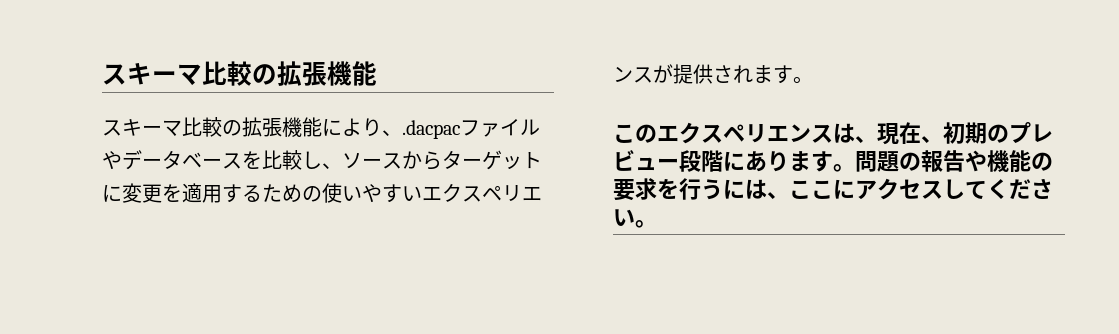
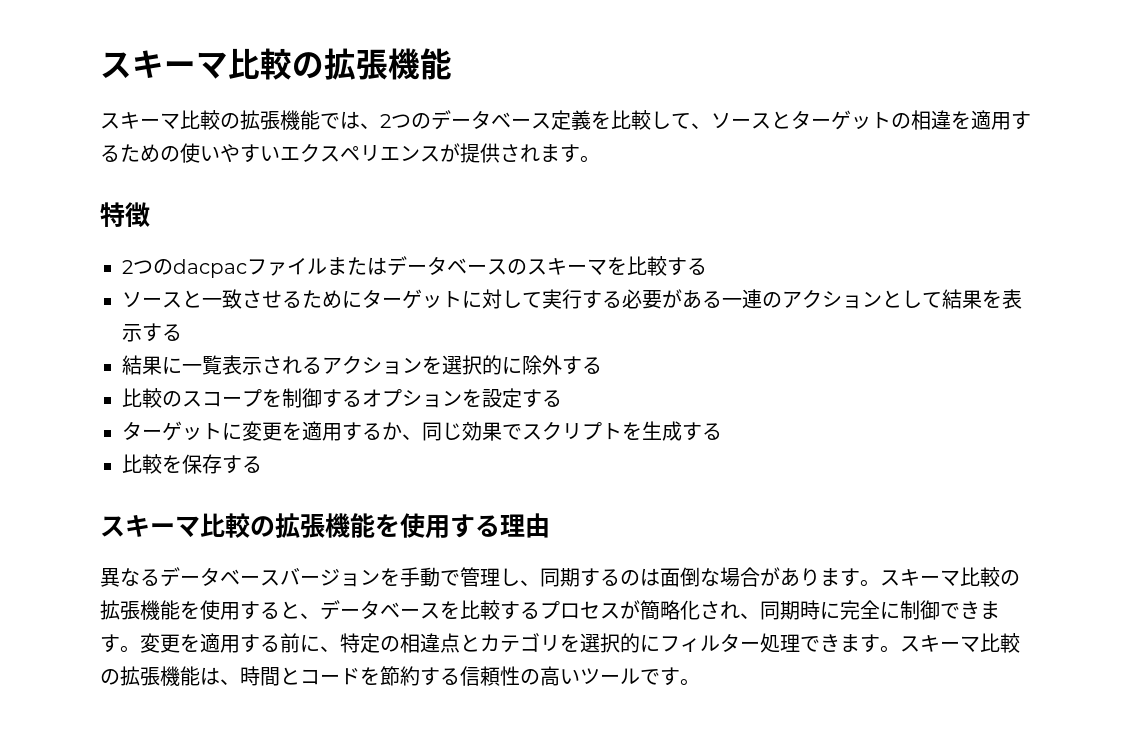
- スキーマ比較の拡張機能により、.dacpacファイルやデータベースを比較し、ソースからターゲットに変更を適用するための使いやすいエクスペリエンスが提供されます。
+ スキーマ比較の拡張機能では、2つのデータベース定義を比較して、ソースとターゲットの相違を適用するための使いやすいエクスペリエンスが提供されます。
- このエクスペリエンスは、現在、初期のプレビュー段階にあります。問題の報告や機能の要求を行うには、ここにアクセスしてください。
+ 特徴
+ 2つのdacpacファイルまたはデータベースのスキーマを比較する
+ ソースと一致させるためにターゲットに対して実行する必要がある一連のアクションとして結果を表示する
+ 結果に一覧表示されるアクションを選択的に除外する
+ 比較のスコープを制御するオプションを設定する
+ ターゲットに変更を適用するか、同じ効果でスクリプトを生成する
+ 比較を保存する
+ スキーマ比較の拡張機能を使用する理由
+ 異なるデータベースバージョンを手動で管理し、同期するのは面倒な場合があります。スキーマ比較の拡張機能を使用すると、データベースを比較するプロセスが簡略化され、同期時に完全に制御できます。変更を適用する前に、特定の相違点とカテゴリを選択的にフィルター処理できます。スキーマ比較の拡張機能は、時間とコードを節約する信頼性の高いツールです。

